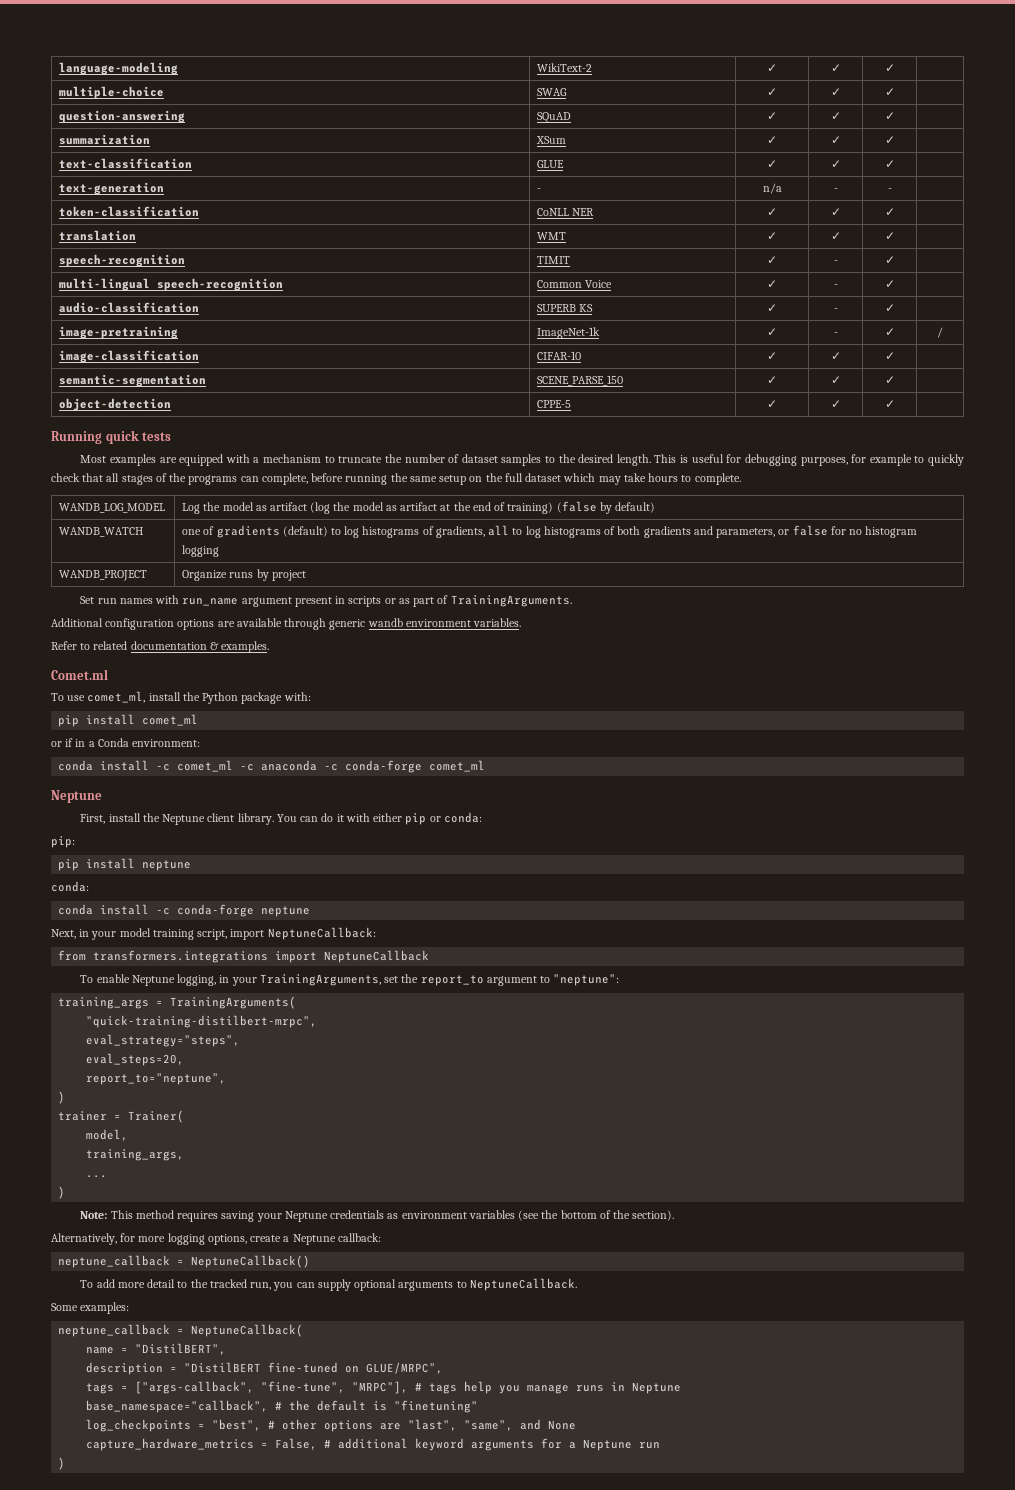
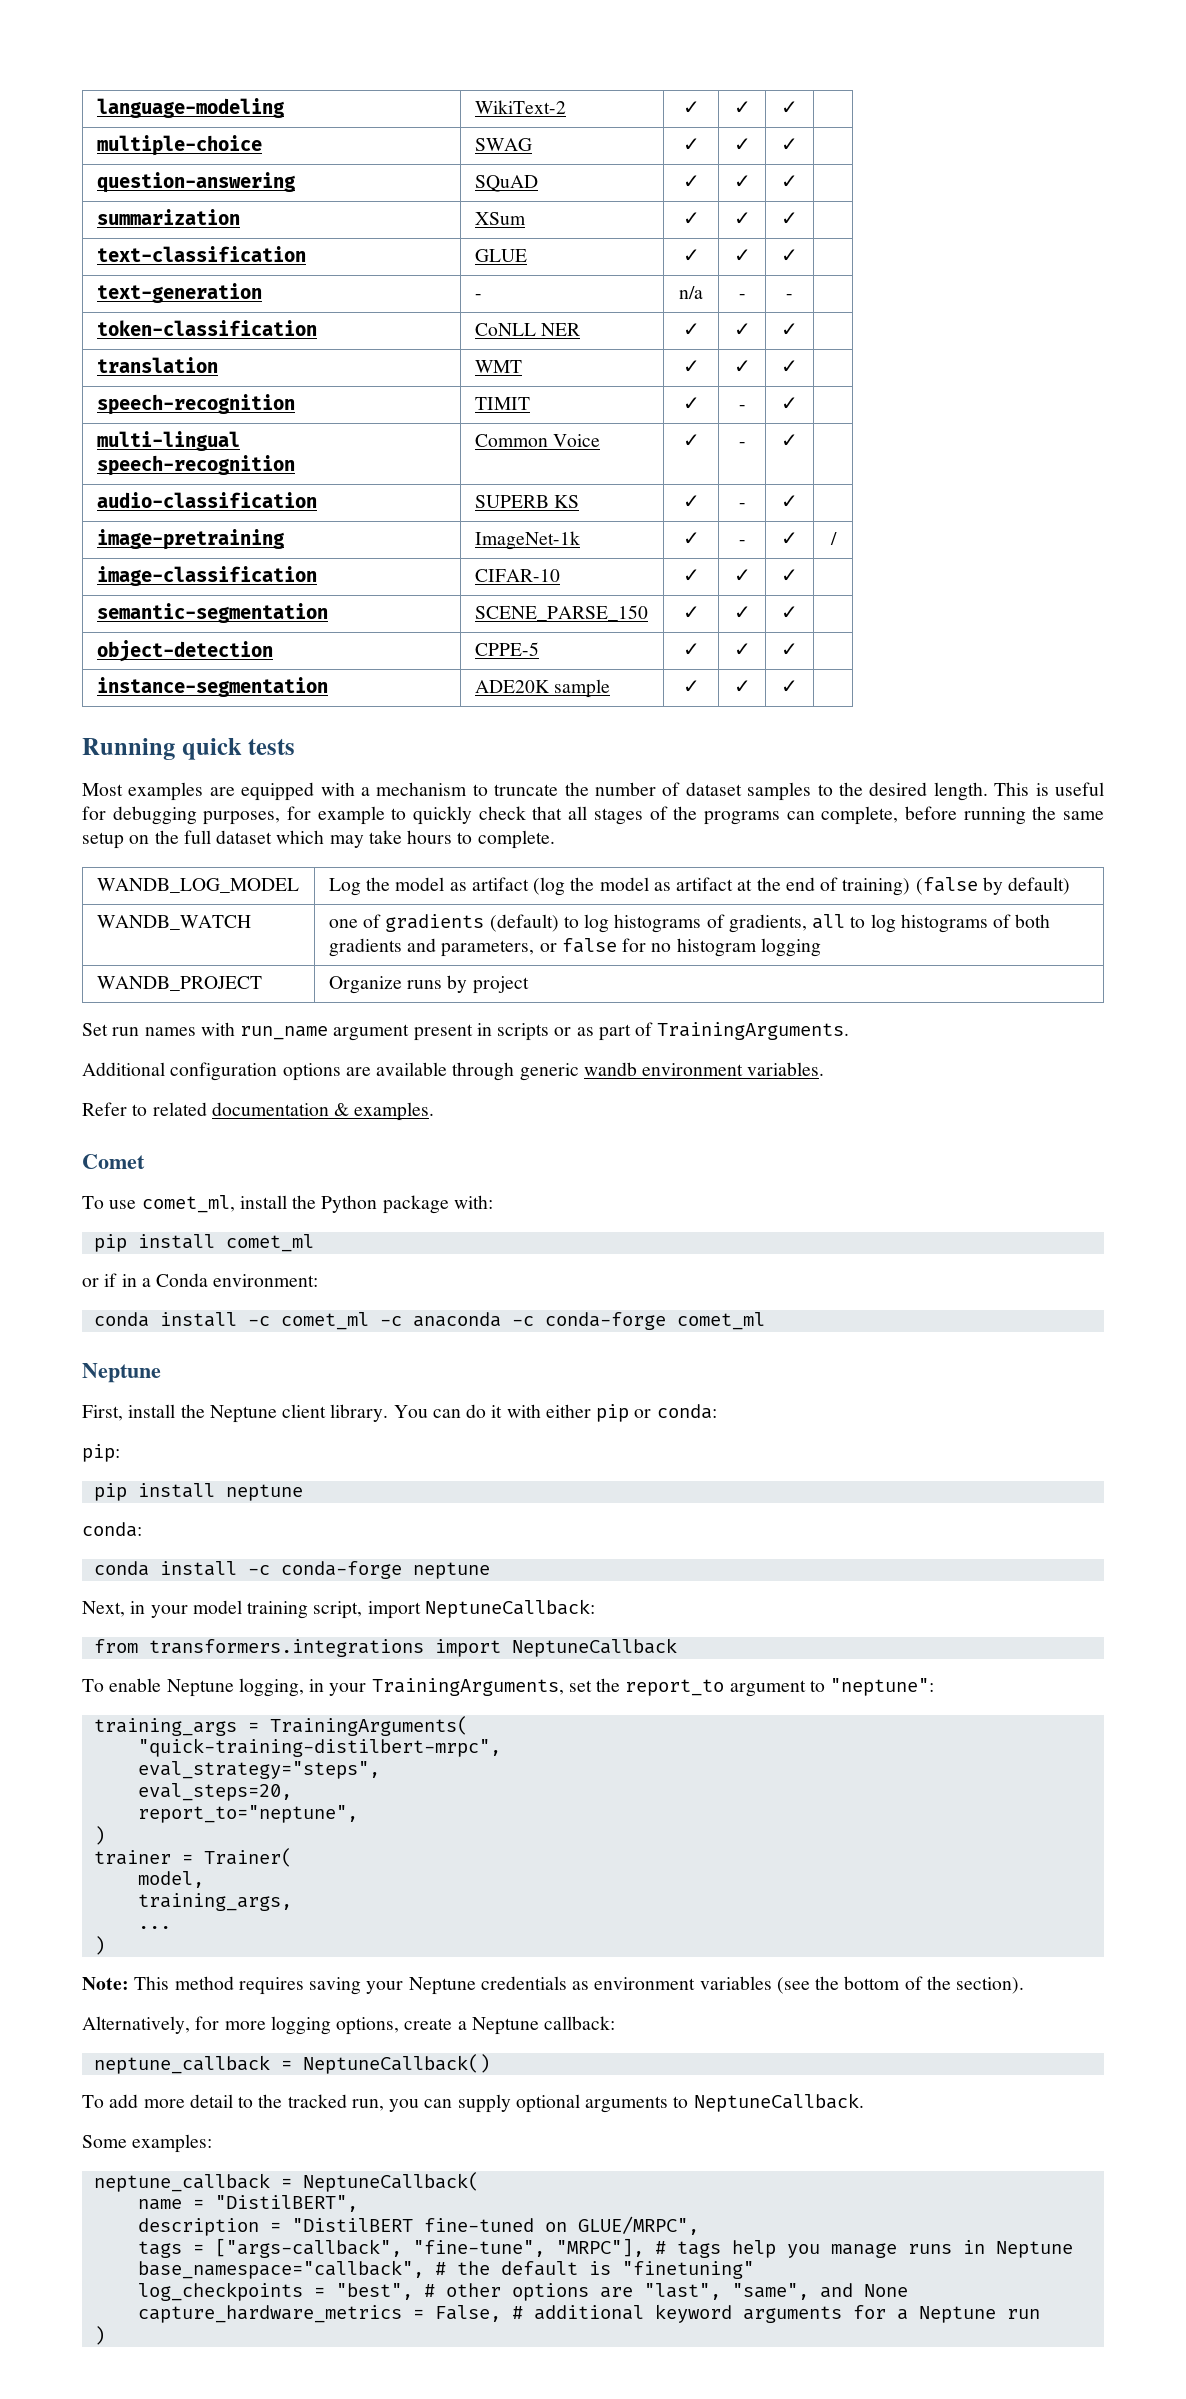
+ instance-segmentation | ADE20K sample | ✓ | ✓ | ✓ |
- Comet.ml
+ Comet

